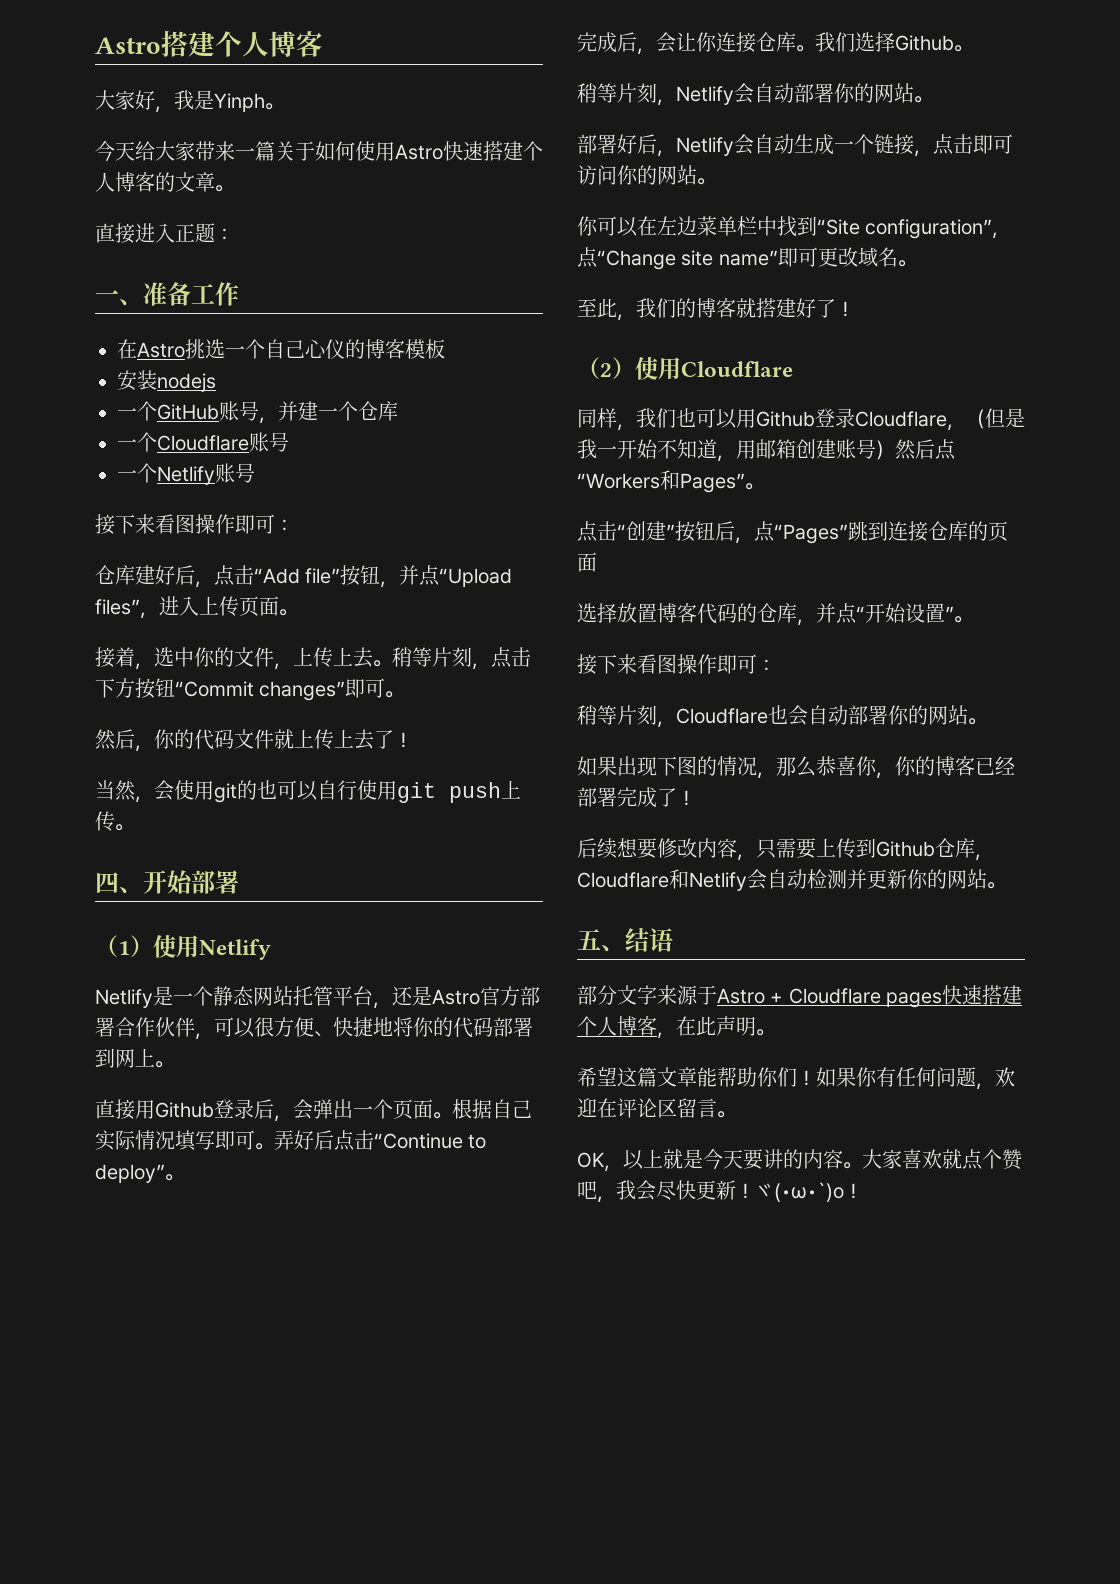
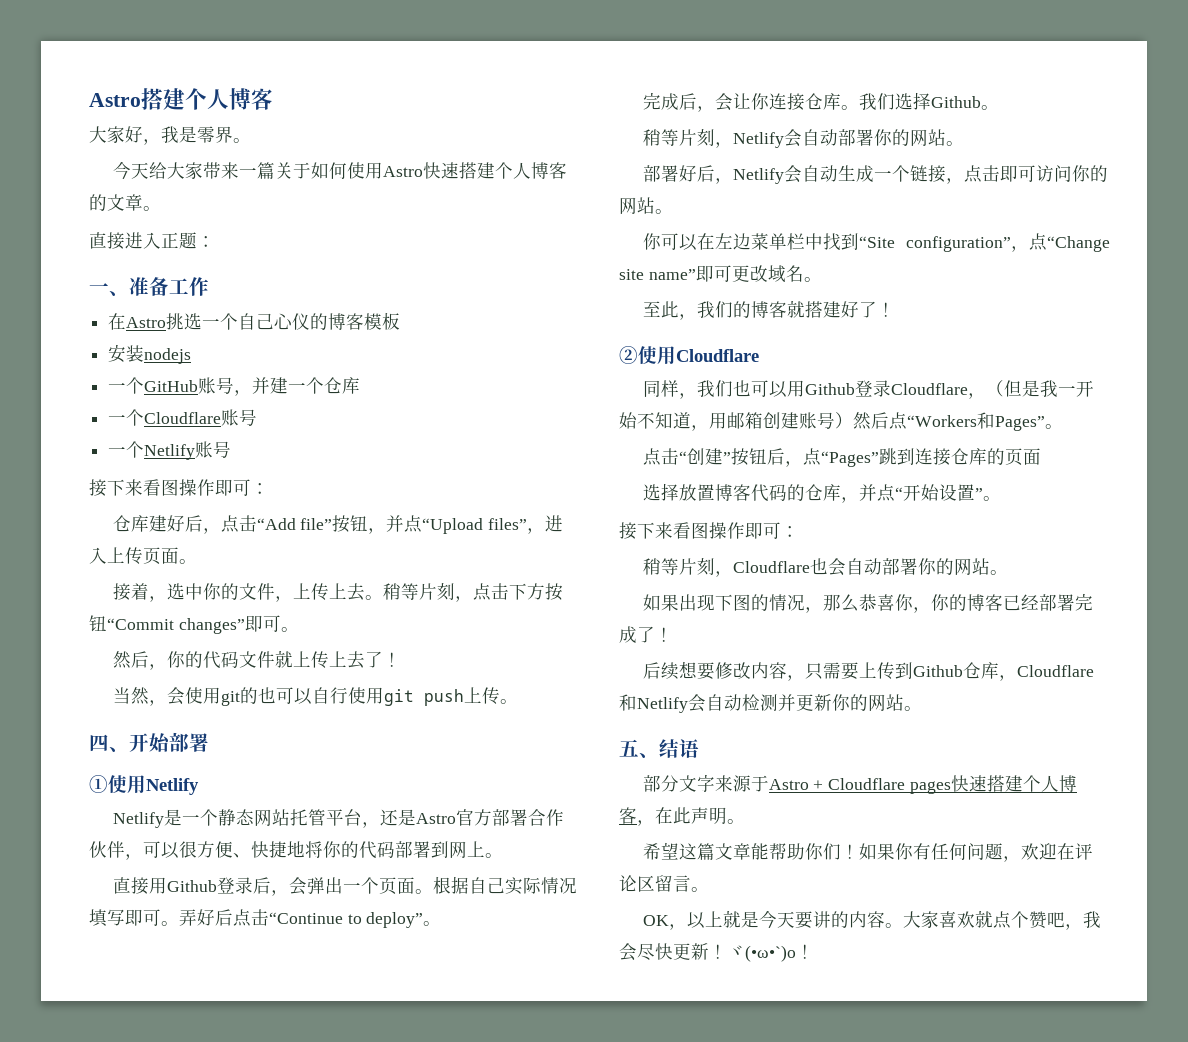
- 大家好，我是Yinph。
+ 大家好，我是零界。
- （1）使用Netlify
+ ①使用Netlify
- （2）使用Cloudflare
+ ②使用Cloudflare

